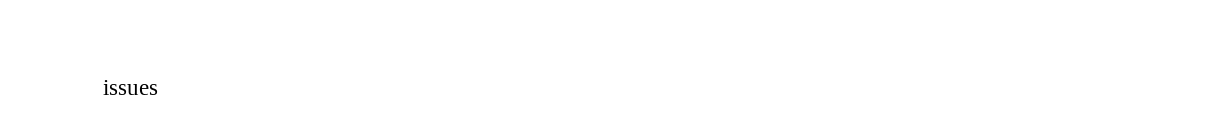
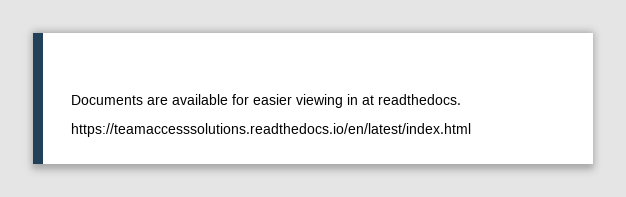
- issues
+ Documents are available for easier viewing in at readthedocs.
+ https://teamaccesssolutions.readthedocs.io/en/latest/index.html

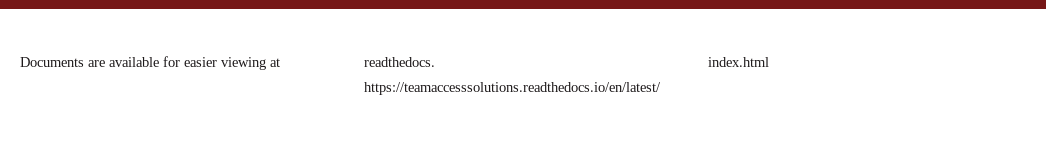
- Documents are available for easier viewing in at readthedocs.
+ Documents are available for easier viewing at readthedocs.

